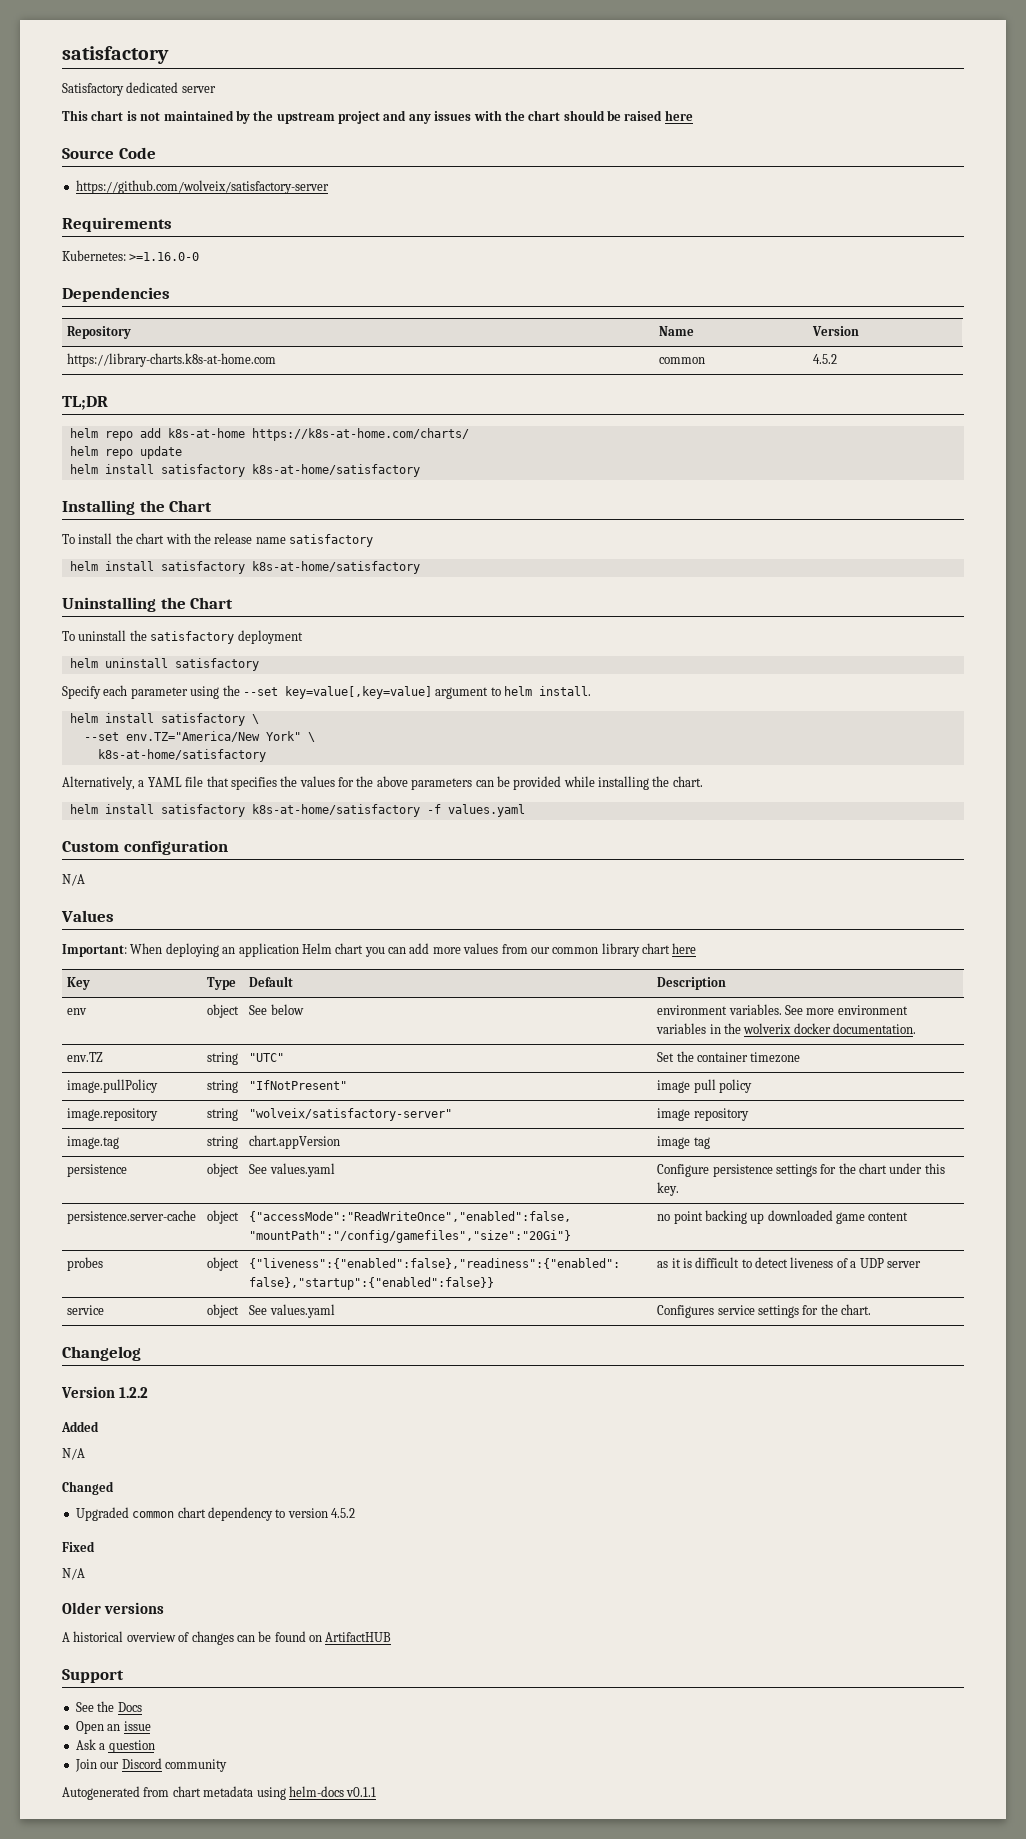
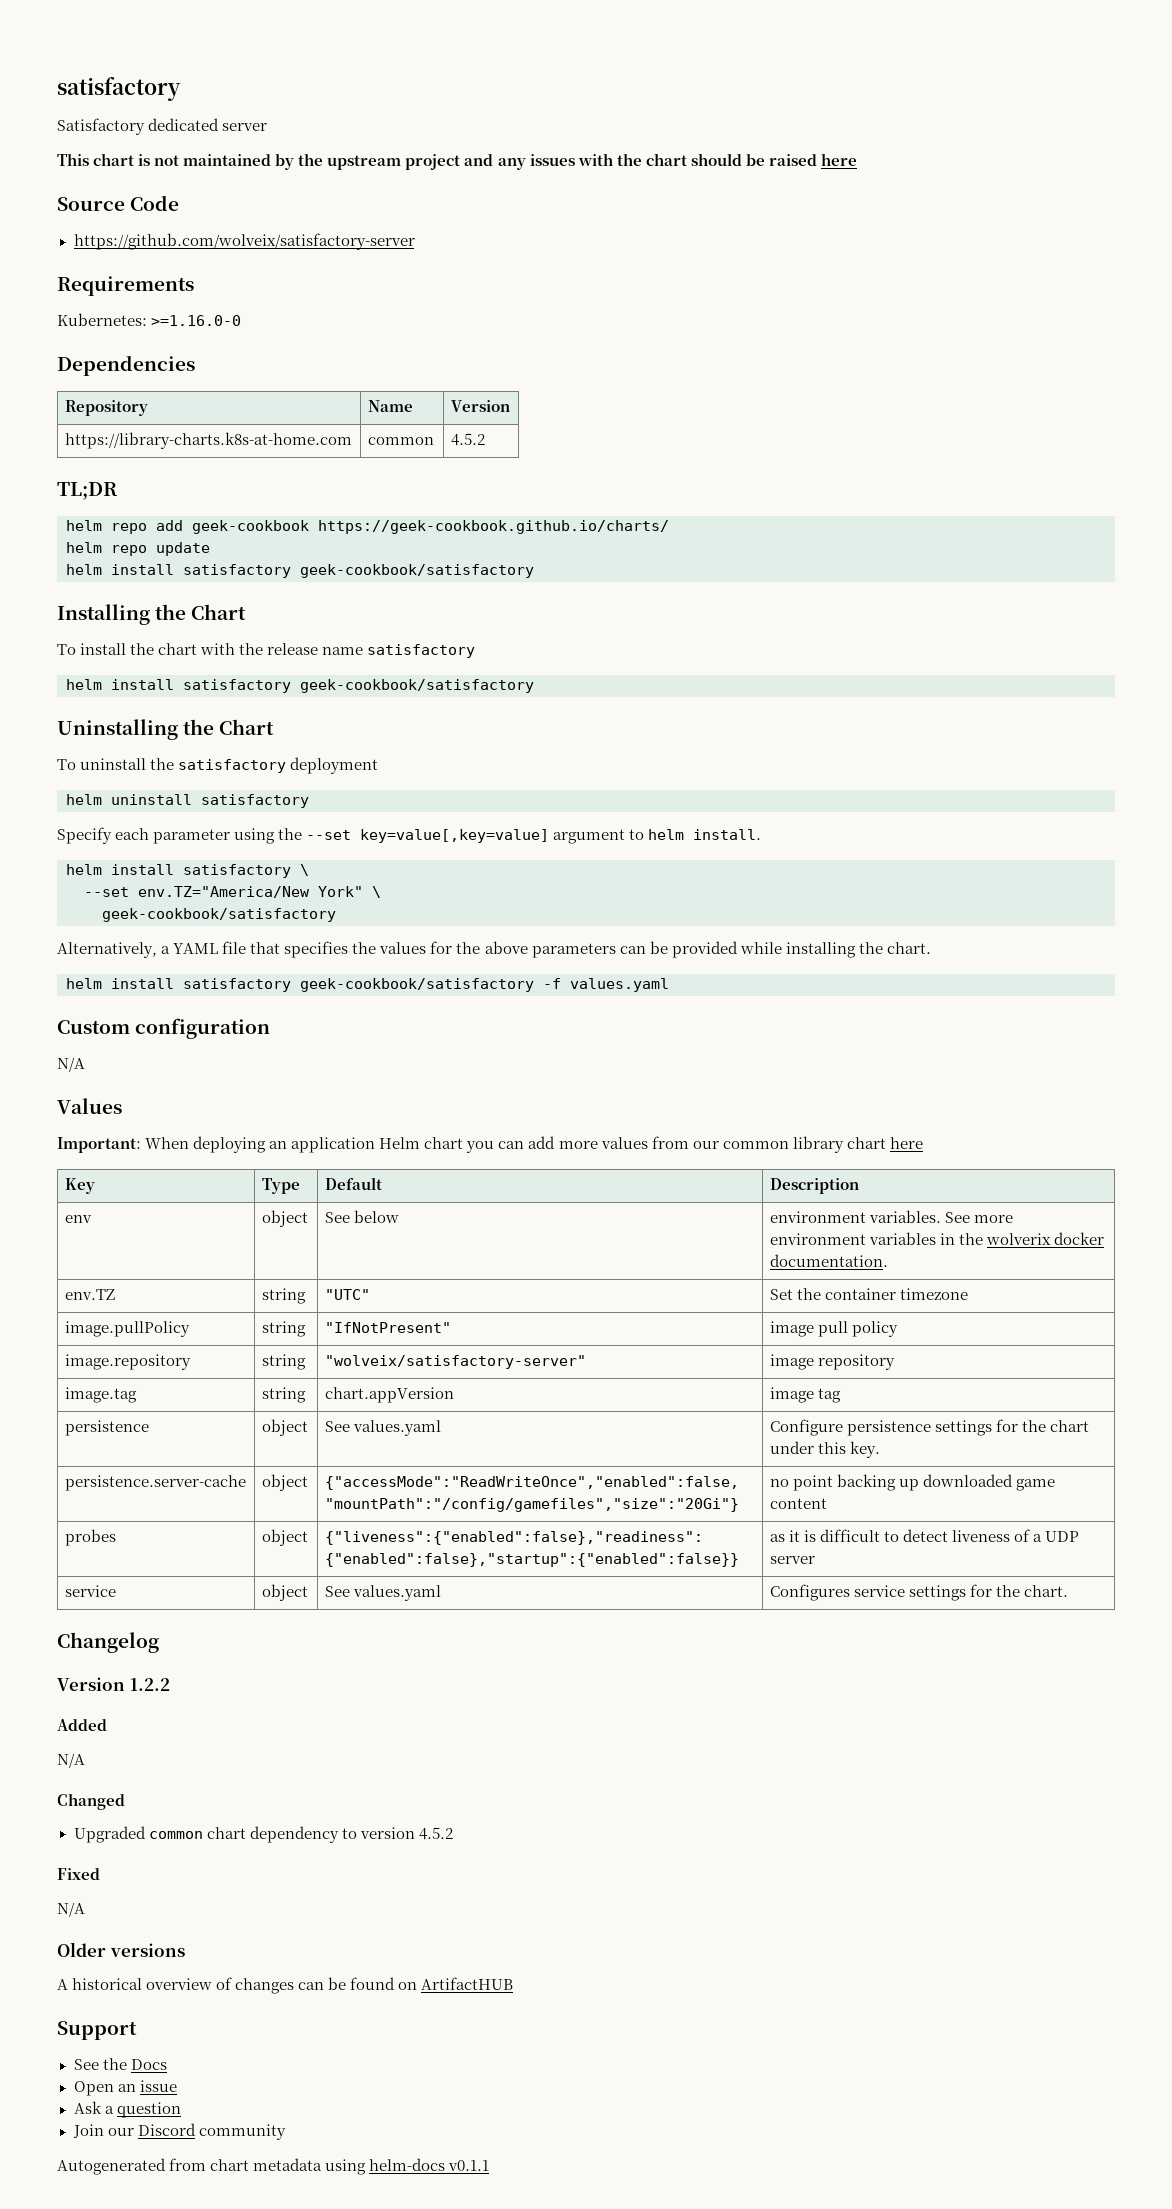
- helm repo add k8s-at-home https://k8s-at-home.com/charts/
+ helm repo add geek-cookbook https://geek-cookbook.github.io/charts/
  helm repo update
- helm install satisfactory k8s-at-home/satisfactory
+ helm install satisfactory geek-cookbook/satisfactory
  To install the chart with the release name satisfactory
- helm install satisfactory k8s-at-home/satisfactory
+ helm install satisfactory geek-cookbook/satisfactory
  --set env.TZ="America/New York" \
- k8s-at-home/satisfactory
+ geek-cookbook/satisfactory
- helm install satisfactory k8s-at-home/satisfactory -f values.yaml
+ helm install satisfactory geek-cookbook/satisfactory -f values.yaml

